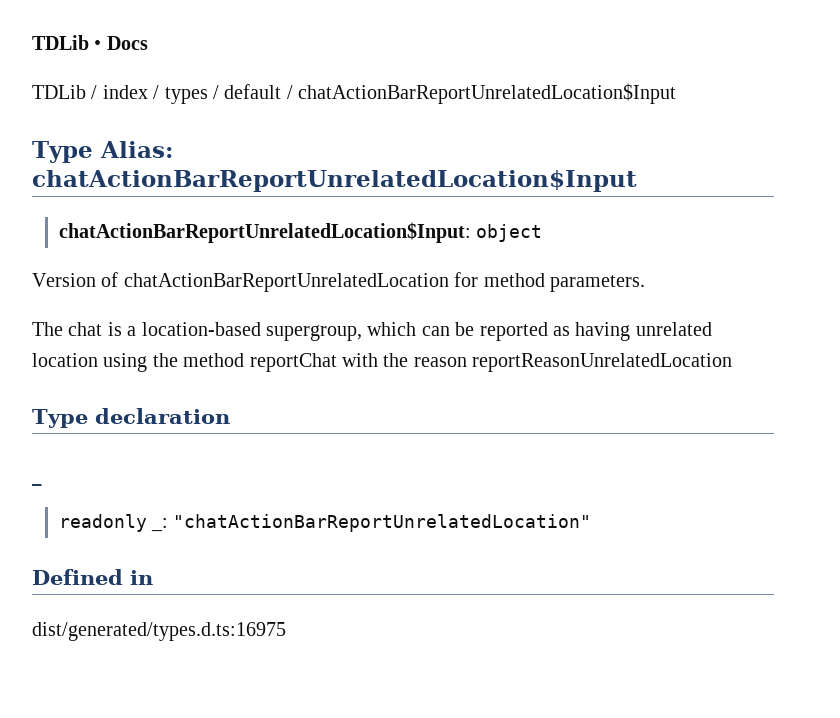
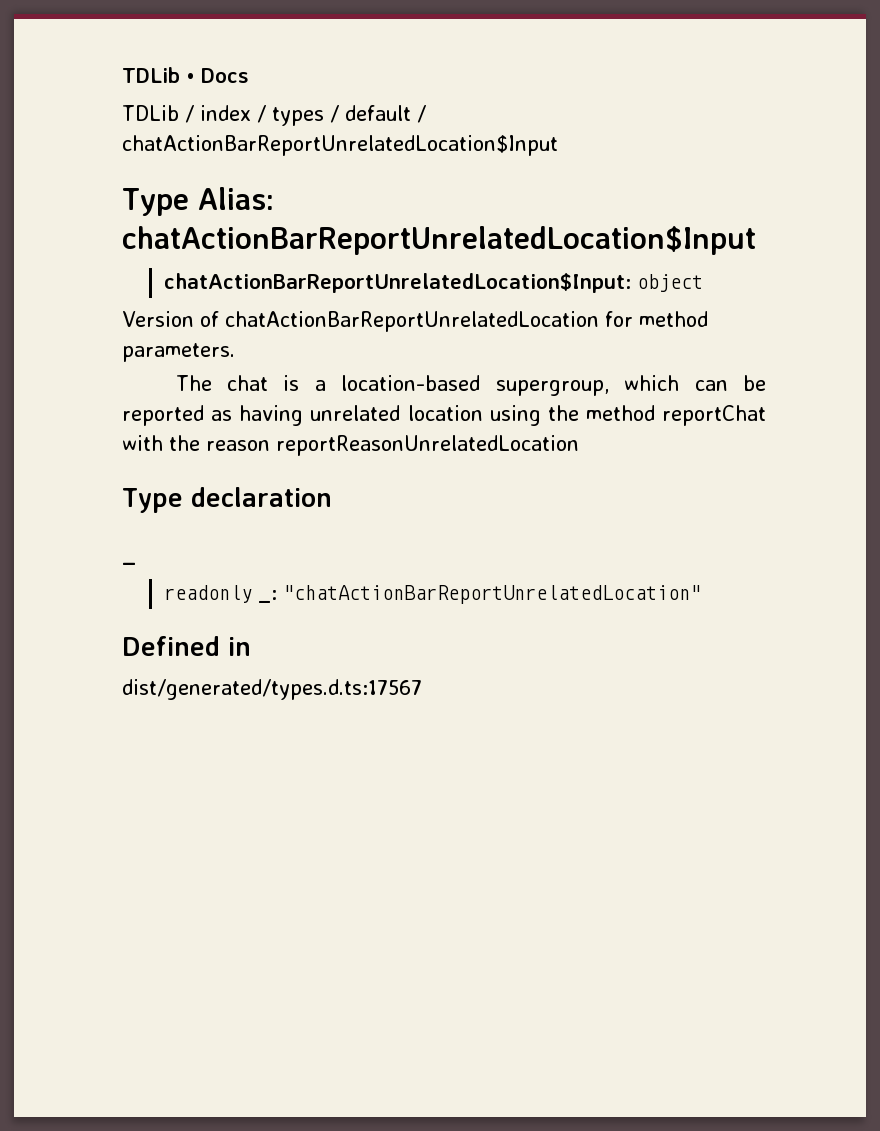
- dist/generated/types.d.ts:16975
+ dist/generated/types.d.ts:17567

